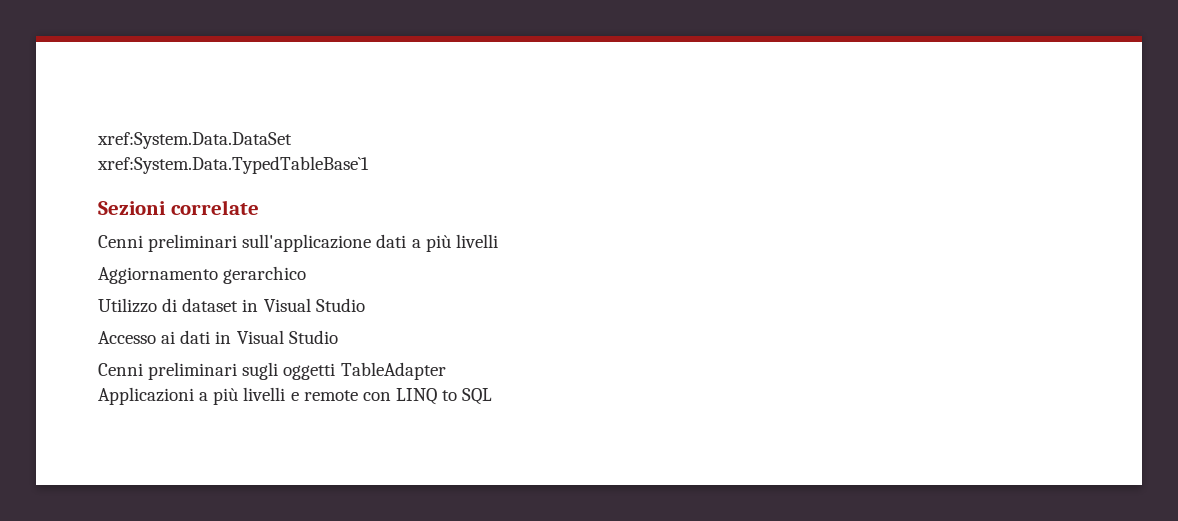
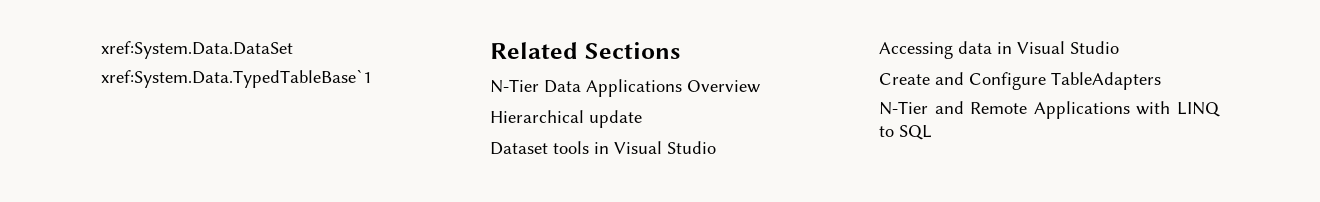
- Sezioni correlate
- Cenni preliminari sull'applicazione dati a più livelli
- Aggiornamento gerarchico
- Utilizzo di dataset in Visual Studio
- Accesso ai dati in Visual Studio
- Cenni preliminari sugli oggetti TableAdapter
- Applicazioni a più livelli e remote con LINQ to SQL
+ Related Sections
+ N-Tier Data Applications Overview
+ Hierarchical update
+ Dataset tools in Visual Studio
+ Accessing data in Visual Studio
+ Create and Configure TableAdapters
+ N-Tier and Remote Applications with LINQ to SQL

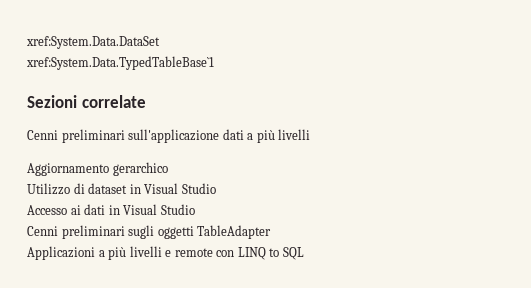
- Related Sections
- N-Tier Data Applications Overview
- Hierarchical update
- Dataset tools in Visual Studio
- Accessing data in Visual Studio
- Create and Configure TableAdapters
- N-Tier and Remote Applications with LINQ to SQL
+ Sezioni correlate
+ Cenni preliminari sull'applicazione dati a più livelli
+ Aggiornamento gerarchico
+ Utilizzo di dataset in Visual Studio
+ Accesso ai dati in Visual Studio
+ Cenni preliminari sugli oggetti TableAdapter
+ Applicazioni a più livelli e remote con LINQ to SQL

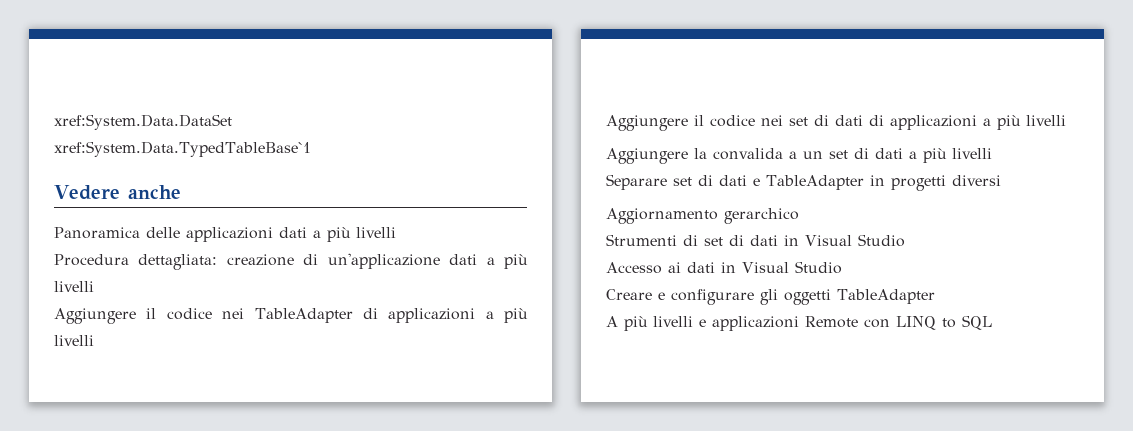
- Sezioni correlate
- Cenni preliminari sull'applicazione dati a più livelli
+ Vedere anche
+ Panoramica delle applicazioni dati a più livelli
+ Procedura dettagliata: creazione di un'applicazione dati a più livelli
+ Aggiungere il codice nei TableAdapter di applicazioni a più livelli
+ Aggiungere il codice nei set di dati di applicazioni a più livelli
+ Aggiungere la convalida a un set di dati a più livelli
+ Separare set di dati e TableAdapter in progetti diversi
  Aggiornamento gerarchico
- Utilizzo di dataset in Visual Studio
+ Strumenti di set di dati in Visual Studio
- Cenni preliminari sugli oggetti TableAdapter
+ Creare e configurare gli oggetti TableAdapter
- Applicazioni a più livelli e remote con LINQ to SQL
+ A più livelli e applicazioni Remote con LINQ to SQL

